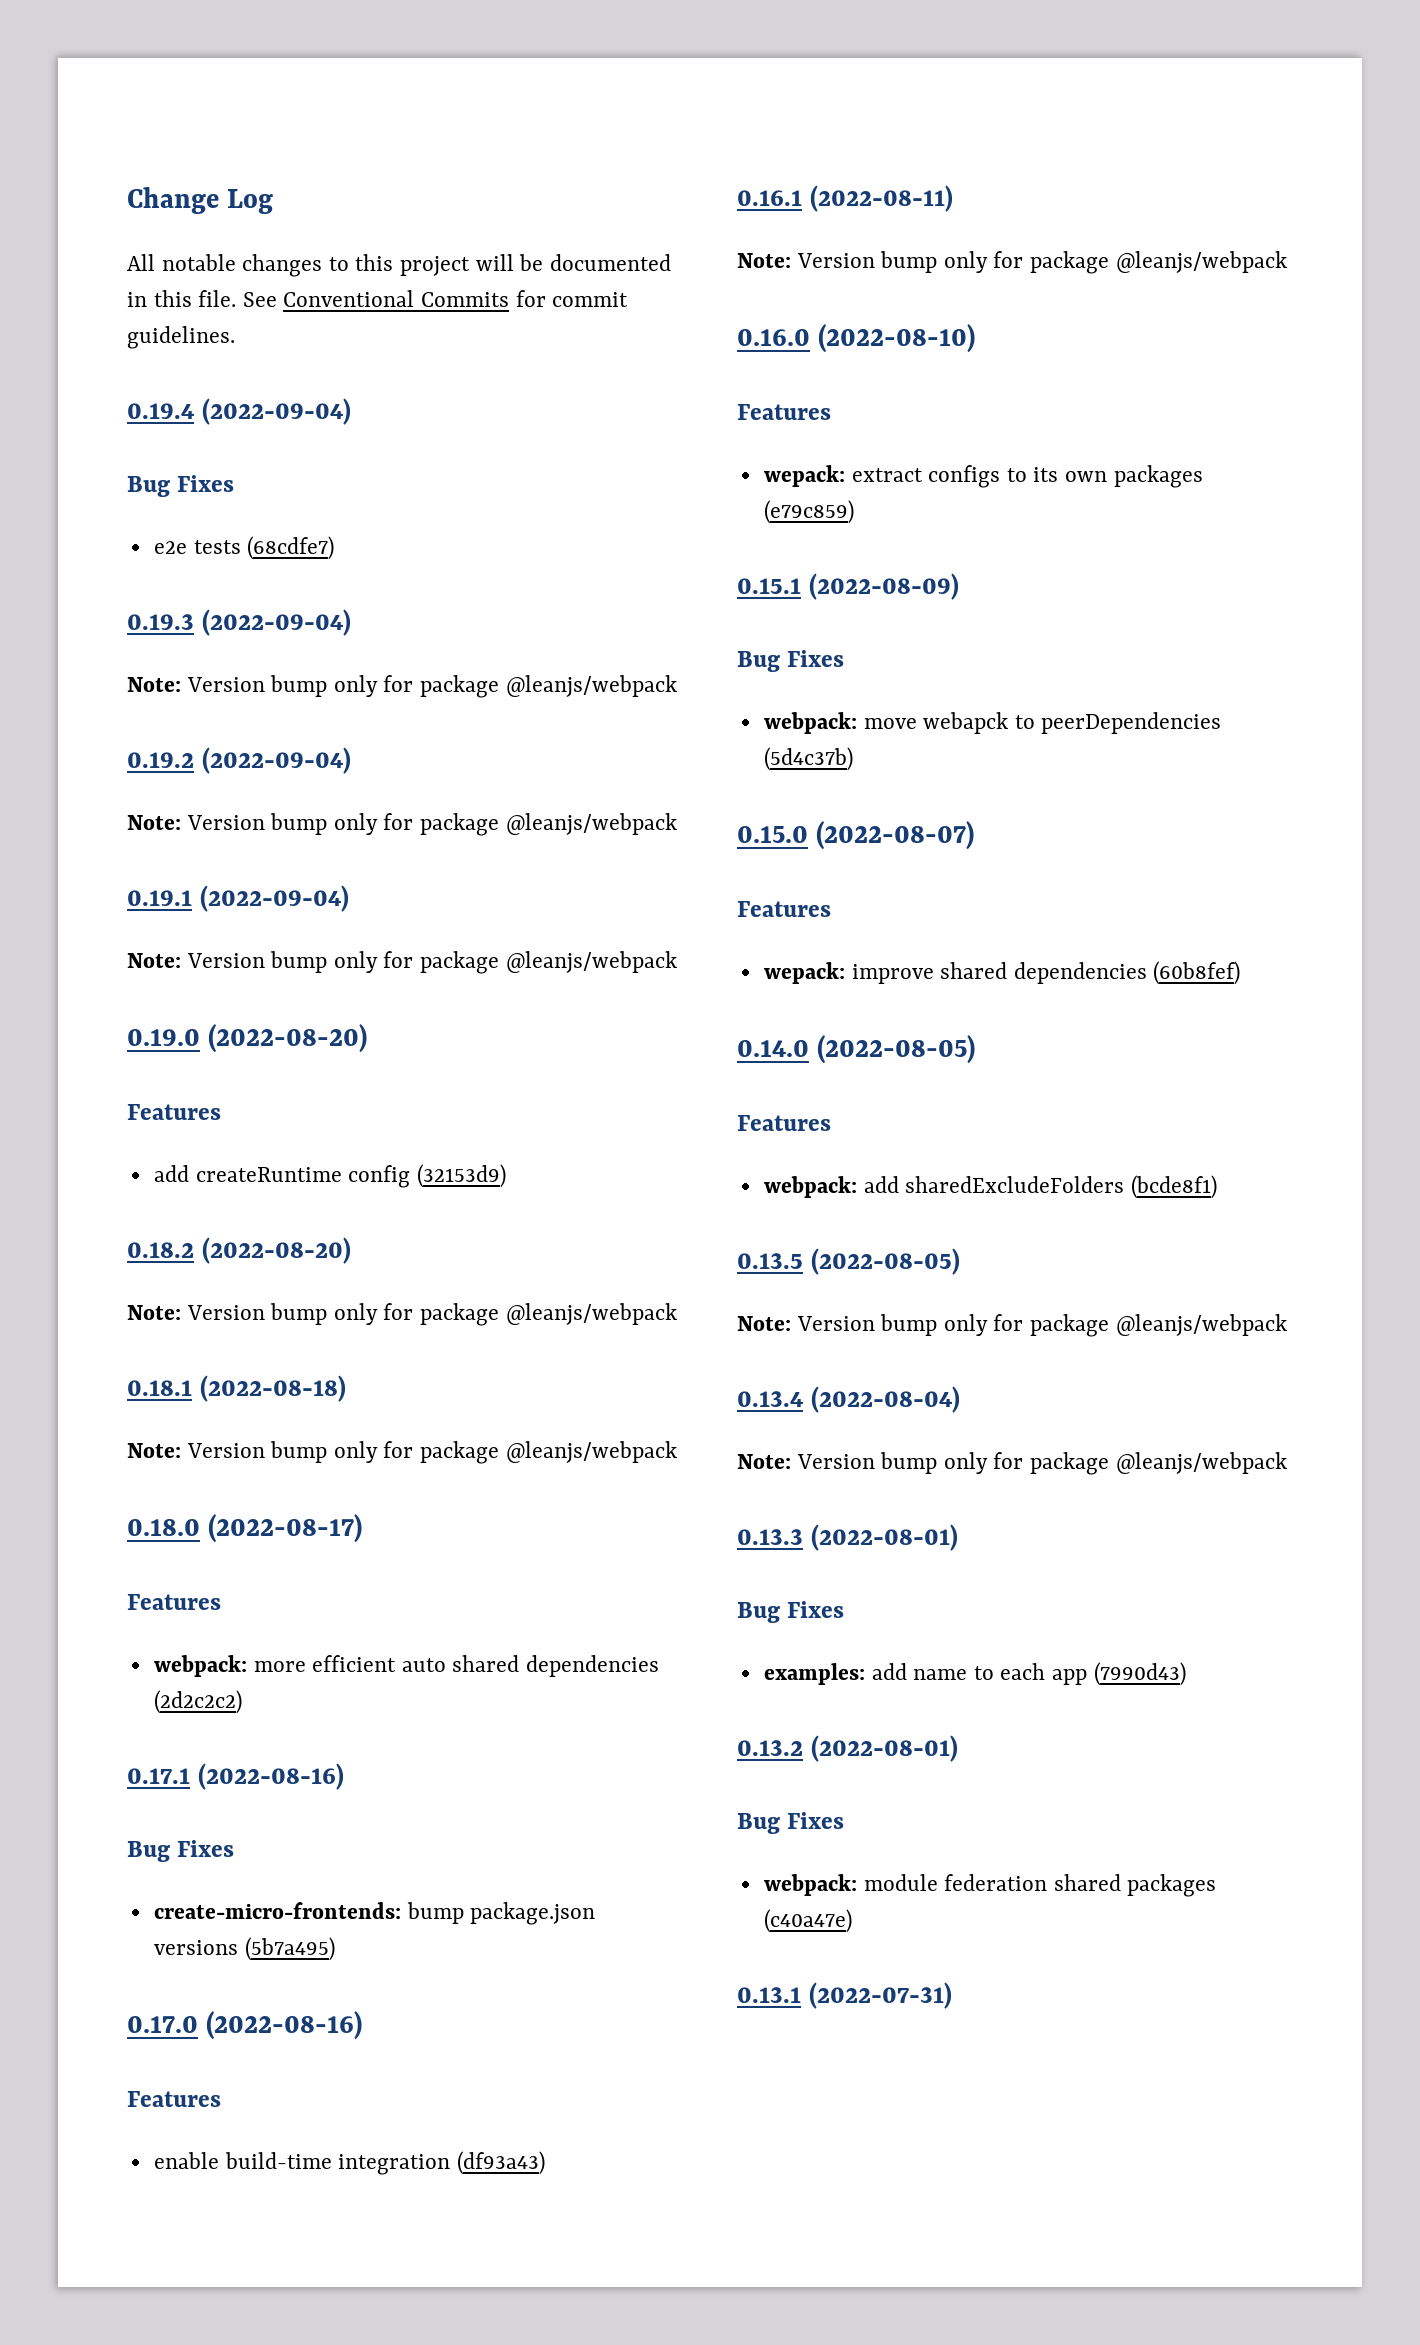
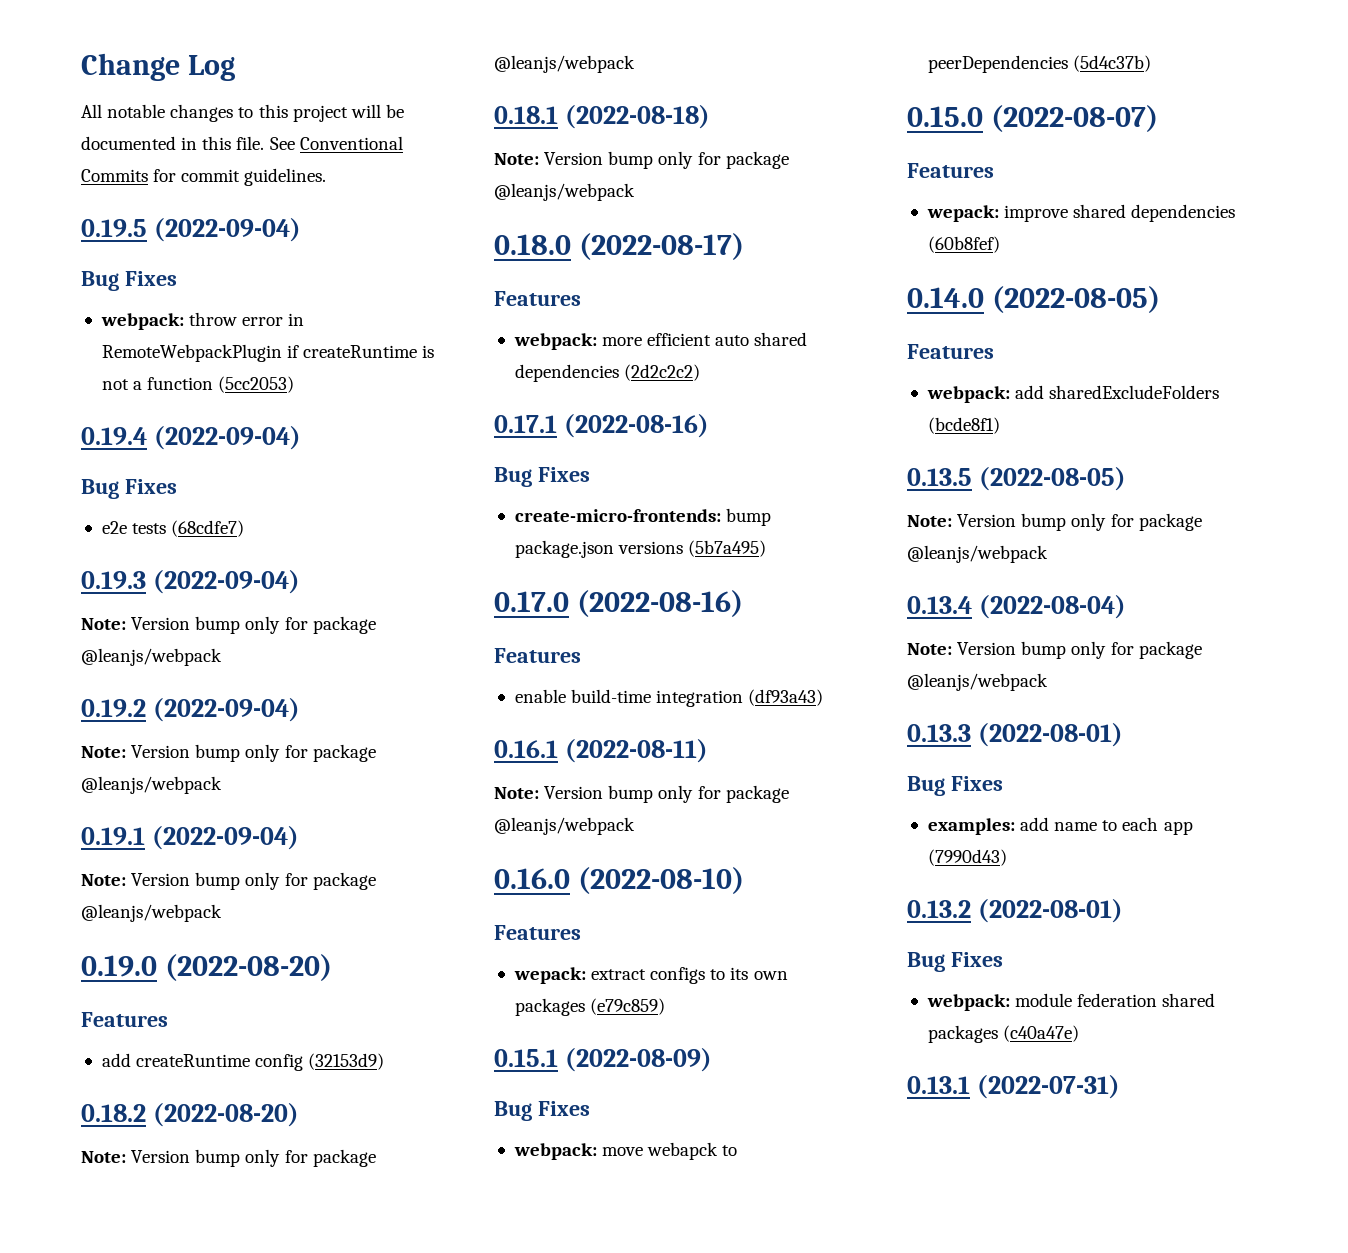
+ 0.19.5 (2022-09-04)
+ Bug Fixes
+ webpack: throw error in RemoteWebpackPlugin if createRuntime is not a function (5cc2053)

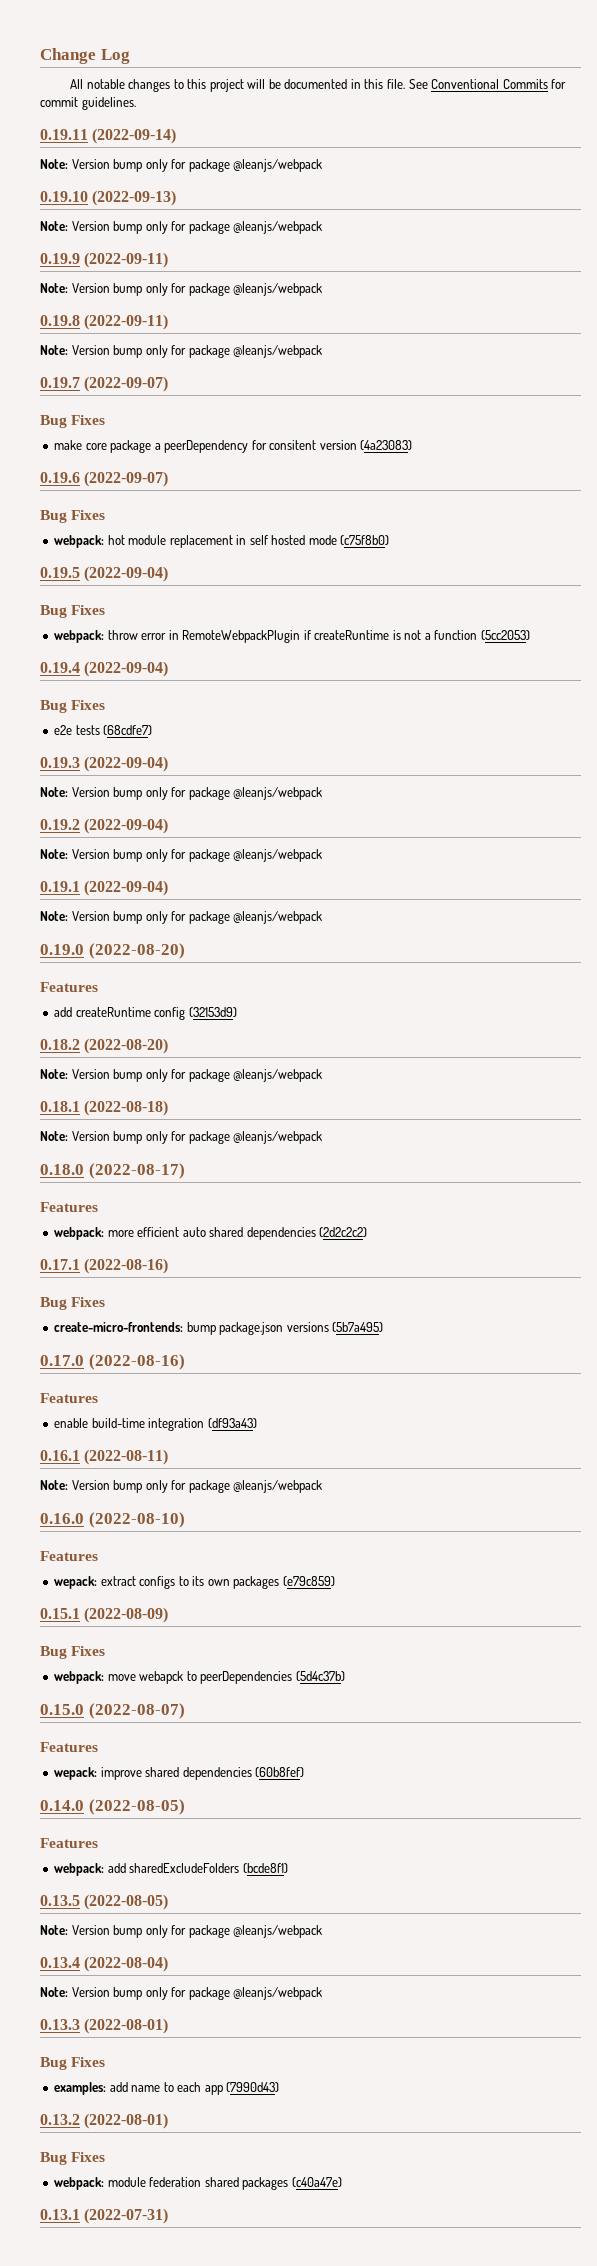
+ 0.19.11 (2022-09-14)
+ Note: Version bump only for package @leanjs/webpack
+ 0.19.10 (2022-09-13)
+ Note: Version bump only for package @leanjs/webpack
+ 0.19.9 (2022-09-11)
+ Note: Version bump only for package @leanjs/webpack
+ 0.19.8 (2022-09-11)
+ Note: Version bump only for package @leanjs/webpack
+ 0.19.7 (2022-09-07)
+ Bug Fixes
+ make core package a peerDependency for consitent version (4a23083)
+ 0.19.6 (2022-09-07)
+ Bug Fixes
+ webpack: hot module replacement in self hosted mode (c75f8b0)

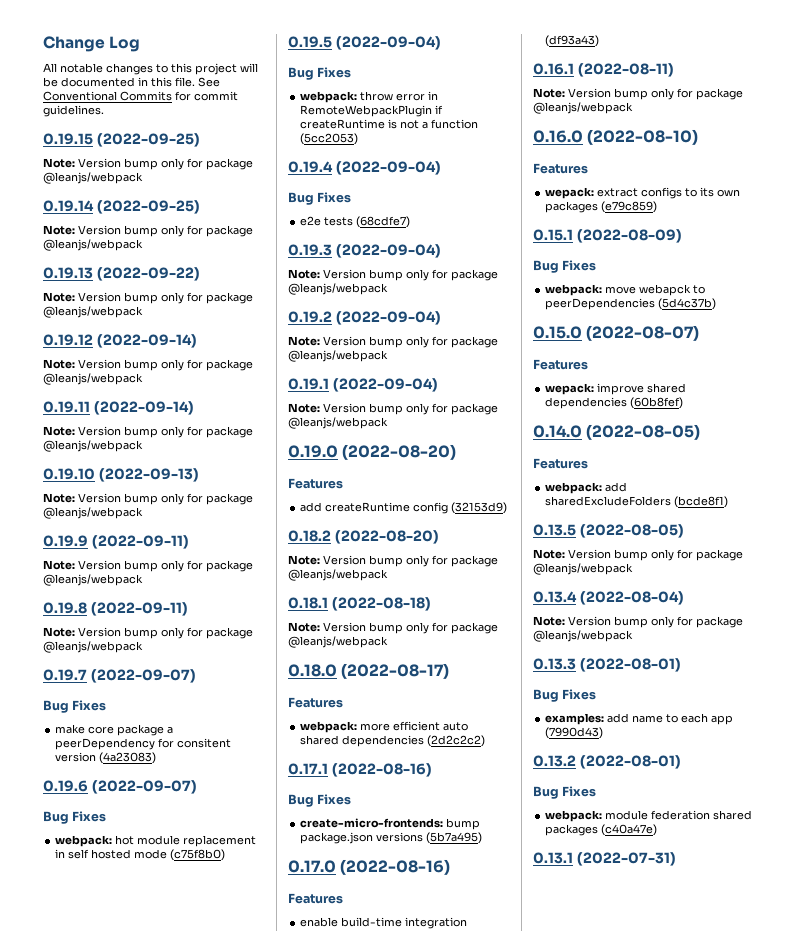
+ 0.19.15 (2022-09-25)
+ Note: Version bump only for package @leanjs/webpack
+ 0.19.14 (2022-09-25)
+ Note: Version bump only for package @leanjs/webpack
+ 0.19.13 (2022-09-22)
+ Note: Version bump only for package @leanjs/webpack
+ 0.19.12 (2022-09-14)
+ Note: Version bump only for package @leanjs/webpack

